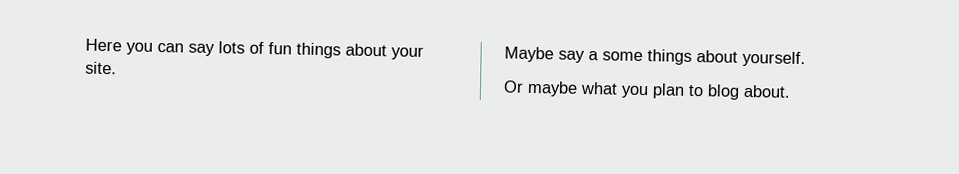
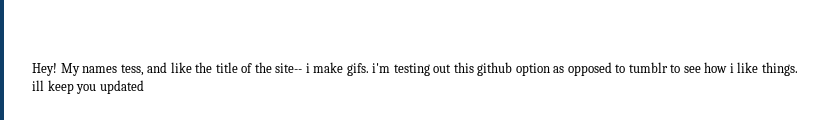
- Here you can say lots of fun things about your site.
- Maybe say a some things about yourself.
- Or maybe what you plan to blog about.
+ Hey! My names tess, and like the title of the site-- i make gifs. i'm testing out this github option as opposed to tumblr to see how i like things. ill keep you updated

